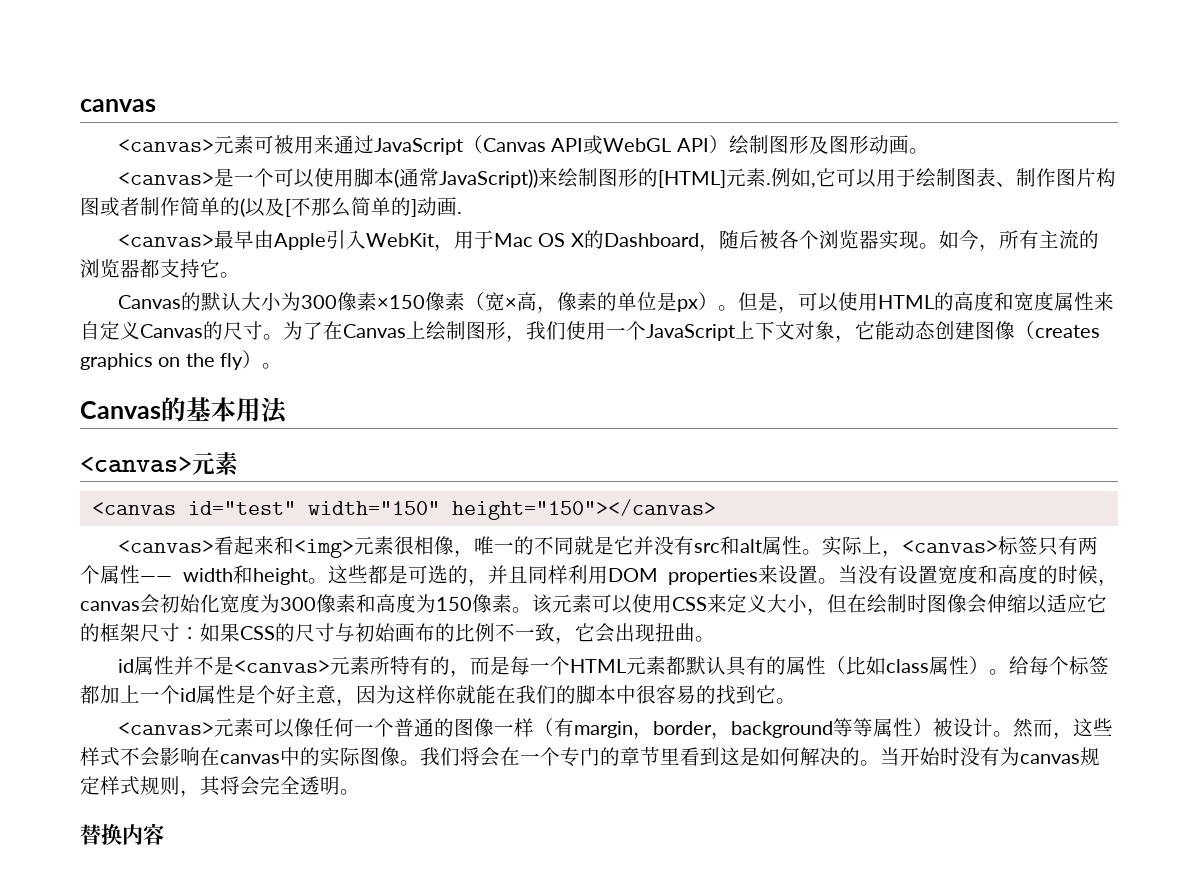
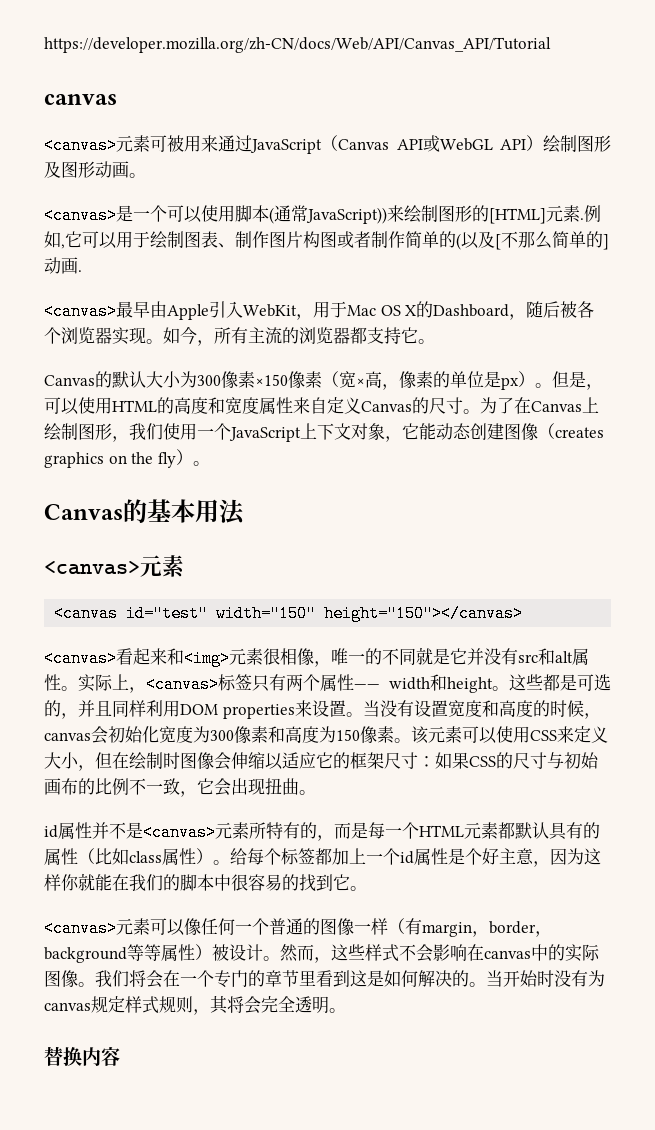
+ https://developer.mozilla.org/zh-CN/docs/Web/API/Canvas_API/Tutorial

